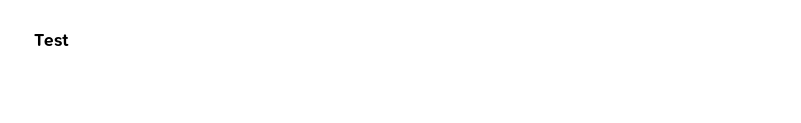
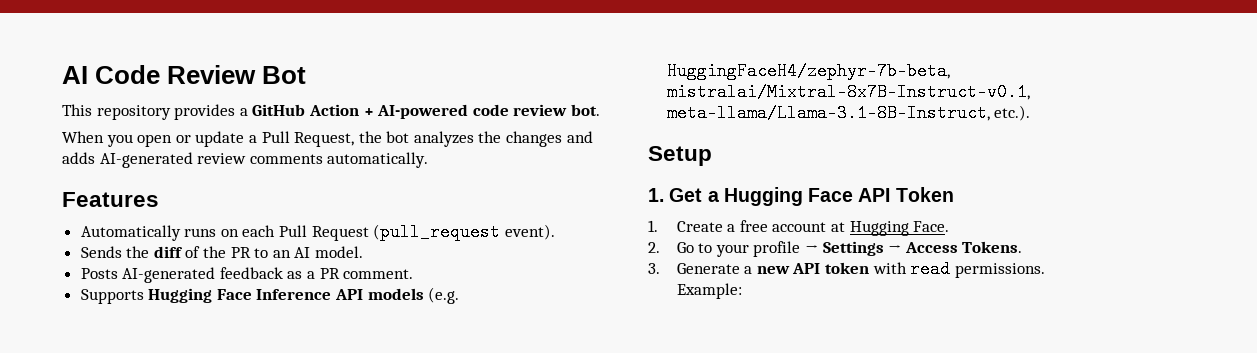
- Test
+ AI Code Review Bot
+ This repository provides a GitHub Action + AI-powered code review bot.
+ When you open or update a Pull Request, the bot analyzes the changes and adds AI-generated review comments automatically.
+ Features
+ Automatically runs on each Pull Request (pull_request event).
+ Sends the diff of the PR to an AI model.
+ Posts AI-generated feedback as a PR comment.
+ Supports Hugging Face Inference API models (e.g. HuggingFaceH4/zephyr-7b-beta, mistralai/Mixtral-8x7B-Instruct-v0.1, meta-llama/Llama-3.1-8B-Instruct, etc.).
+ Setup
+ 1. Get a Hugging Face API Token
+ 1. Create a free account at Hugging Face.
+ 2. Go to your profile → Settings → Access Tokens.
+ 3. Generate a new API token with read permissions.
+ Example:

